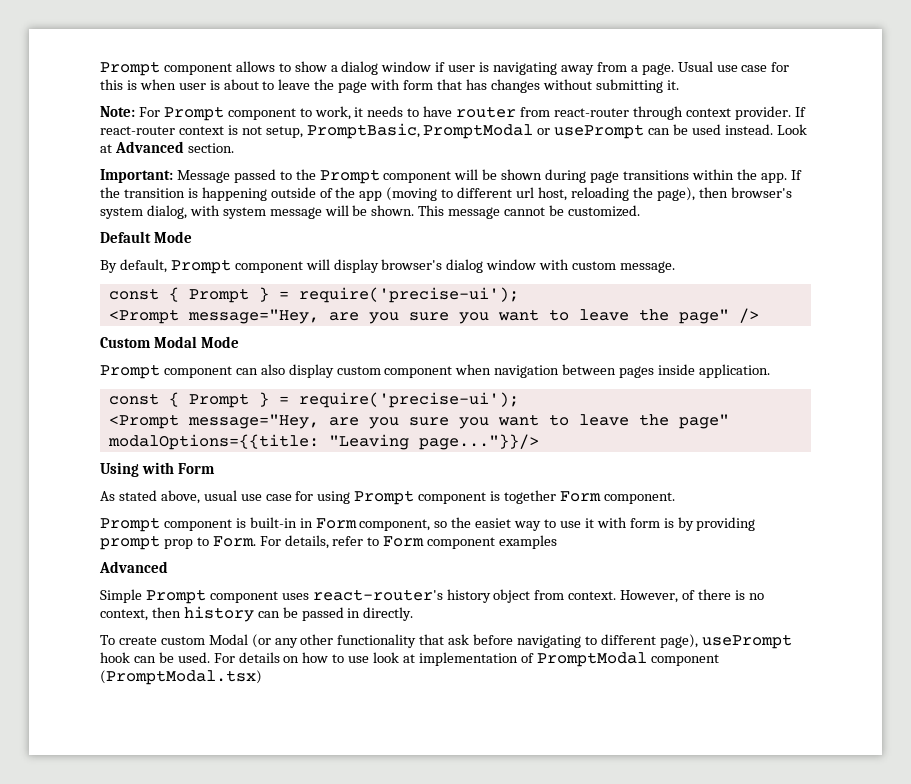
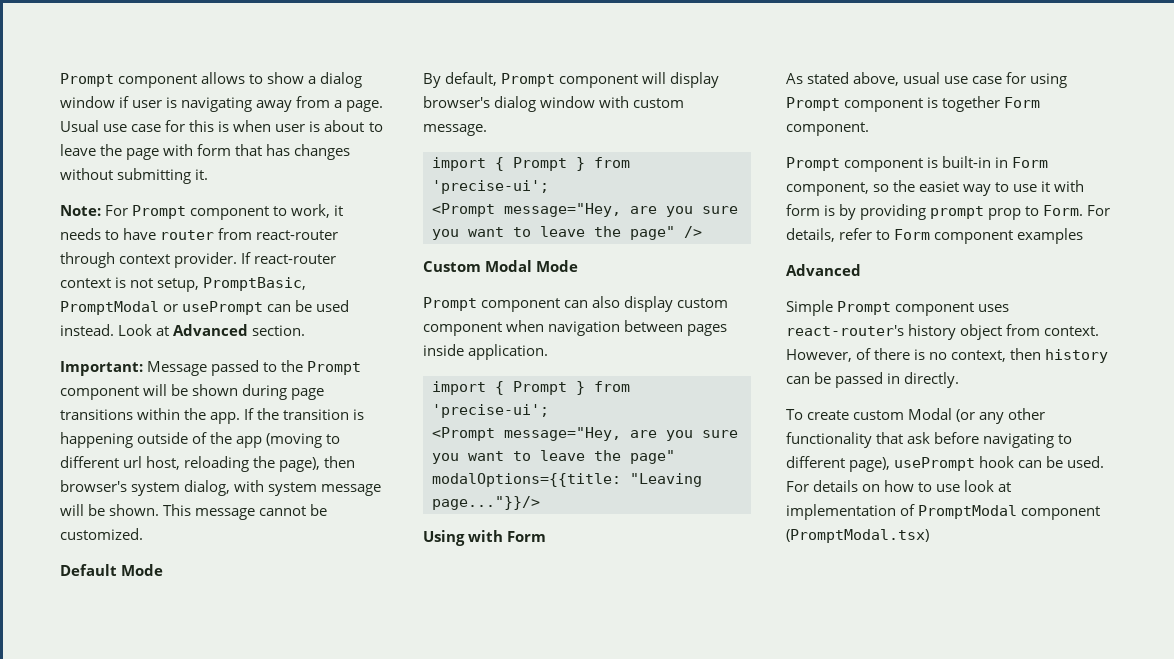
  By default, Prompt component will display browser's dialog window with custom message.
- const { Prompt } = require('precise-ui');
+ import { Prompt } from 'precise-ui';
  Prompt component can also display custom component when navigation between pages inside application.
- const { Prompt } = require('precise-ui');
+ import { Prompt } from 'precise-ui';

